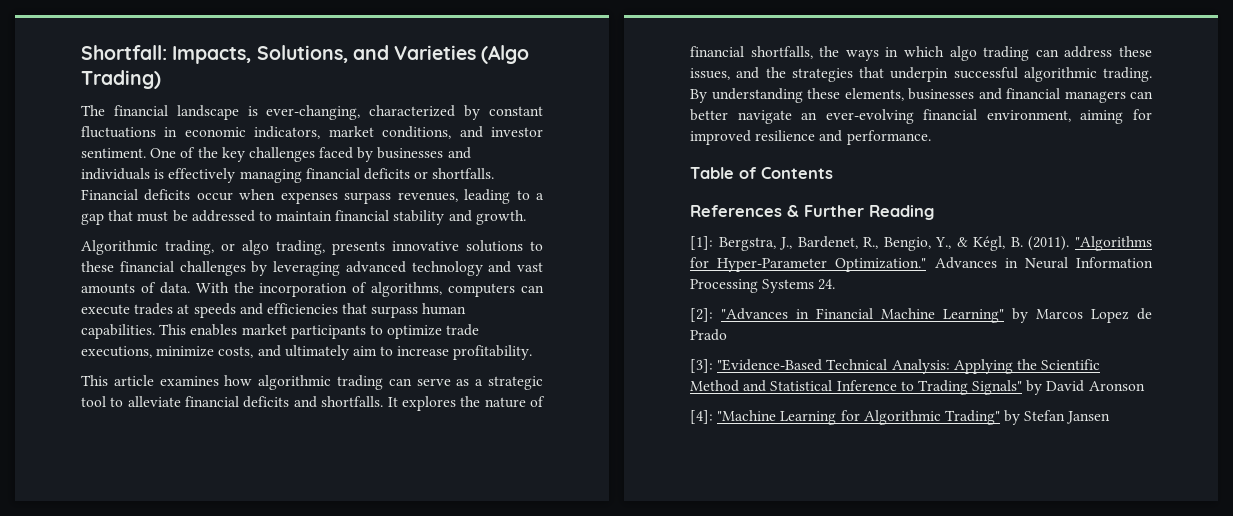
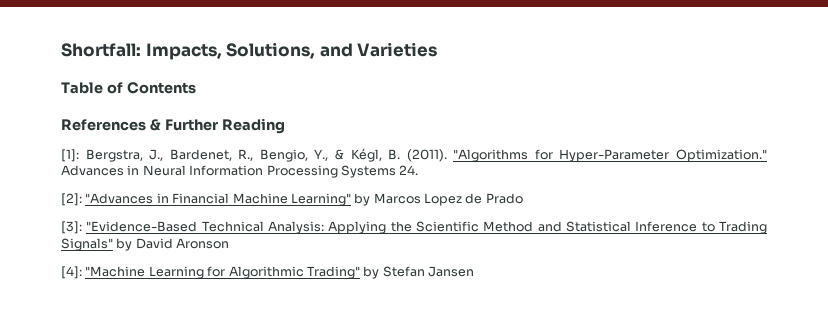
- Shortfall: Impacts, Solutions, and Varieties (Algo Trading)
- The financial landscape is ever-changing, characterized by constant fluctuations in economic indicators, market conditions, and investor sentiment. One of the key challenges faced by businesses and individuals is effectively managing financial deficits or shortfalls. Financial deficits occur when expenses surpass revenues, leading to a gap that must be addressed to maintain financial stability and growth.
- Algorithmic trading, or algo trading, presents innovative solutions to these financial challenges by leveraging advanced technology and vast amounts of data. With the incorporation of algorithms, computers can execute trades at speeds and efficiencies that surpass human capabilities. This enables market participants to optimize trade executions, minimize costs, and ultimately aim to increase profitability.
- This article examines how algorithmic trading can serve as a strategic tool to alleviate financial deficits and shortfalls. It explores the nature of financial shortfalls, the ways in which algo trading can address these issues, and the strategies that underpin successful algorithmic trading. By understanding these elements, businesses and financial managers can better navigate an ever-evolving financial environment, aiming for improved resilience and performance.
+ Shortfall: Impacts, Solutions, and Varieties

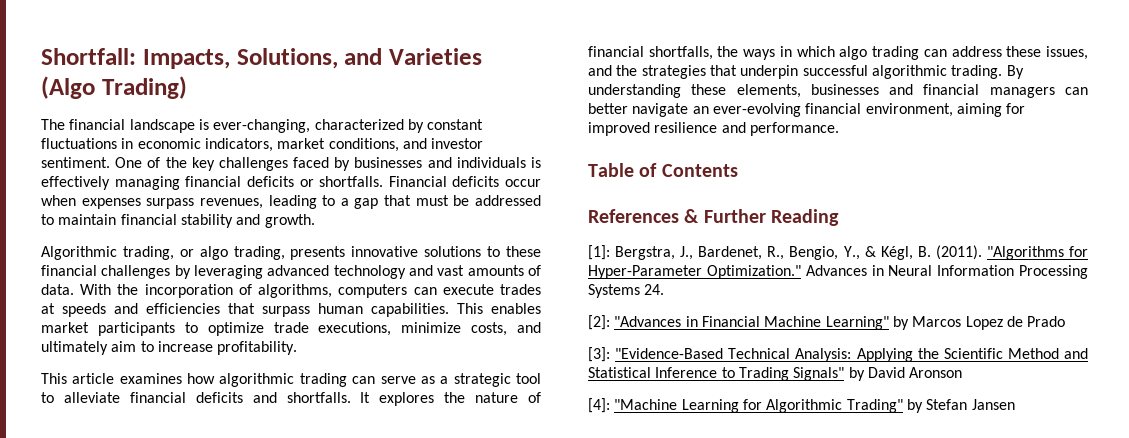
- Shortfall: Impacts, Solutions, and Varieties
+ Shortfall: Impacts, Solutions, and Varieties (Algo Trading)
+ The financial landscape is ever-changing, characterized by constant fluctuations in economic indicators, market conditions, and investor sentiment. One of the key challenges faced by businesses and individuals is effectively managing financial deficits or shortfalls. Financial deficits occur when expenses surpass revenues, leading to a gap that must be addressed to maintain financial stability and growth.
+ Algorithmic trading, or algo trading, presents innovative solutions to these financial challenges by leveraging advanced technology and vast amounts of data. With the incorporation of algorithms, computers can execute trades at speeds and efficiencies that surpass human capabilities. This enables market participants to optimize trade executions, minimize costs, and ultimately aim to increase profitability.
+ This article examines how algorithmic trading can serve as a strategic tool to alleviate financial deficits and shortfalls. It explores the nature of financial shortfalls, the ways in which algo trading can address these issues, and the strategies that underpin successful algorithmic trading. By understanding these elements, businesses and financial managers can better navigate an ever-evolving financial environment, aiming for improved resilience and performance.

